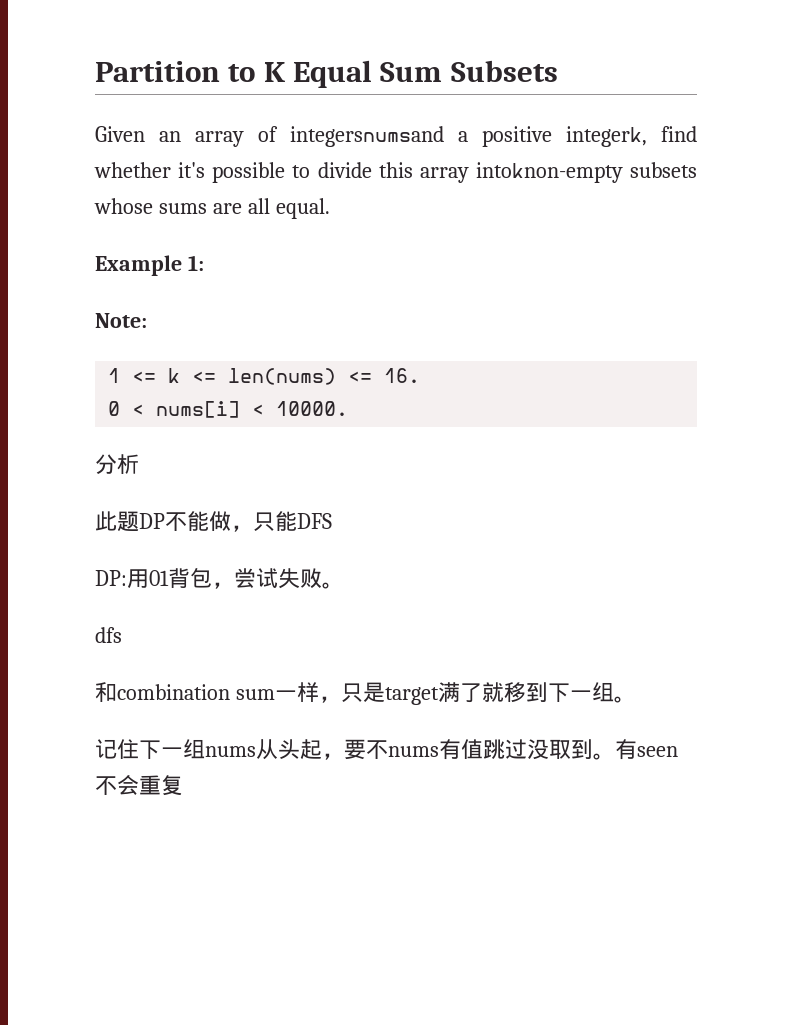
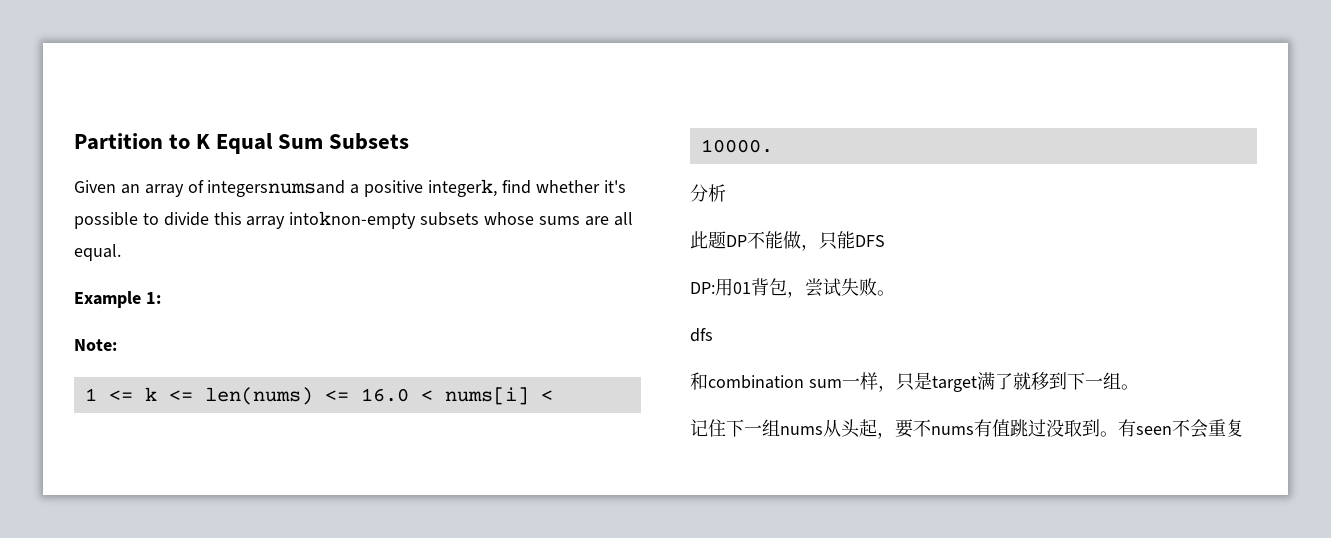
- 1 <= k <= len(nums) <= 16.
- 0 < nums[i] < 10000.
+ 1 <= k <= len(nums) <= 16.0 < nums[i] < 10000.

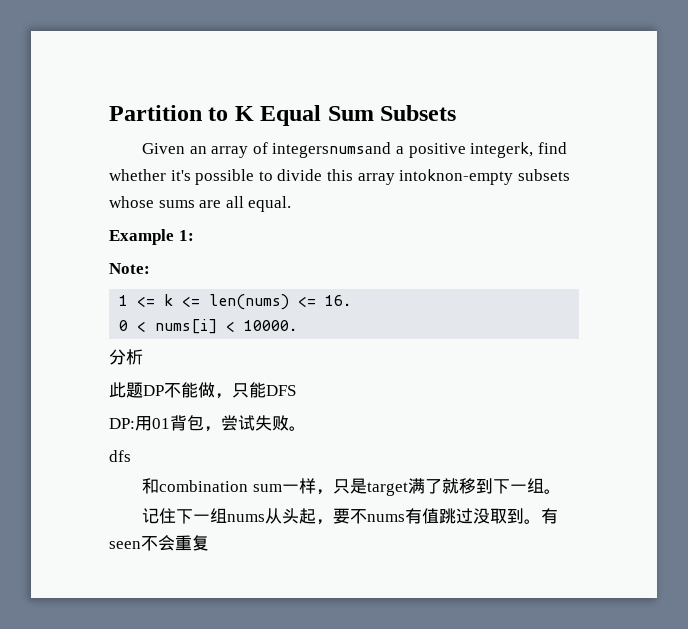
- 1 <= k <= len(nums) <= 16.0 < nums[i] < 10000.
+ 1 <= k <= len(nums) <= 16.
+ 0 < nums[i] < 10000.

